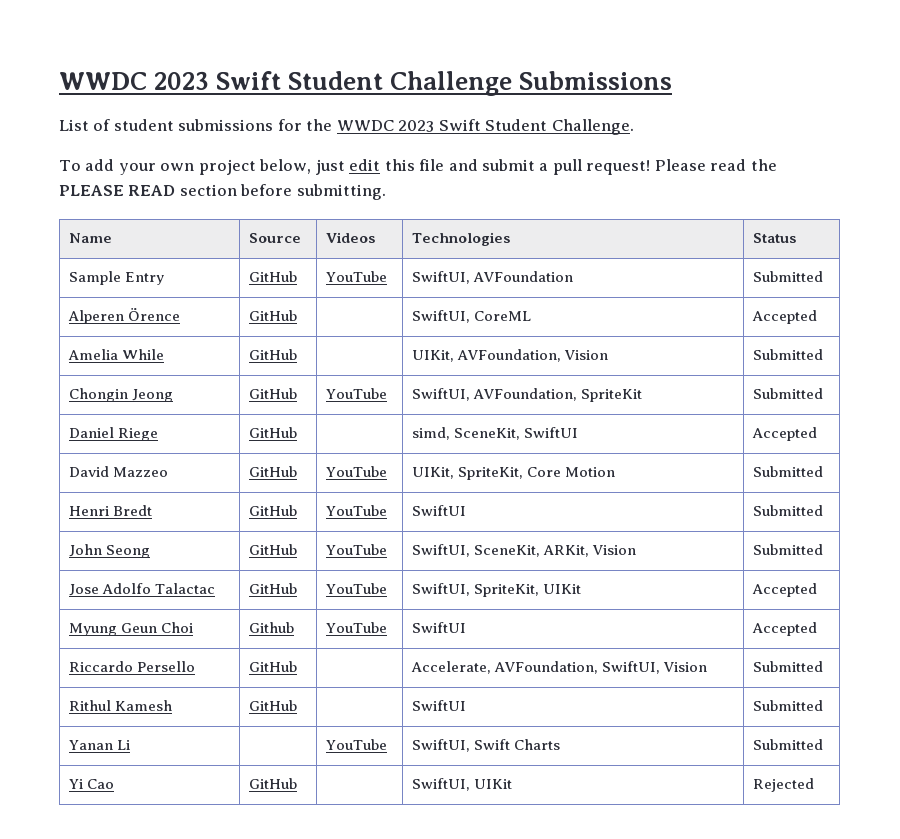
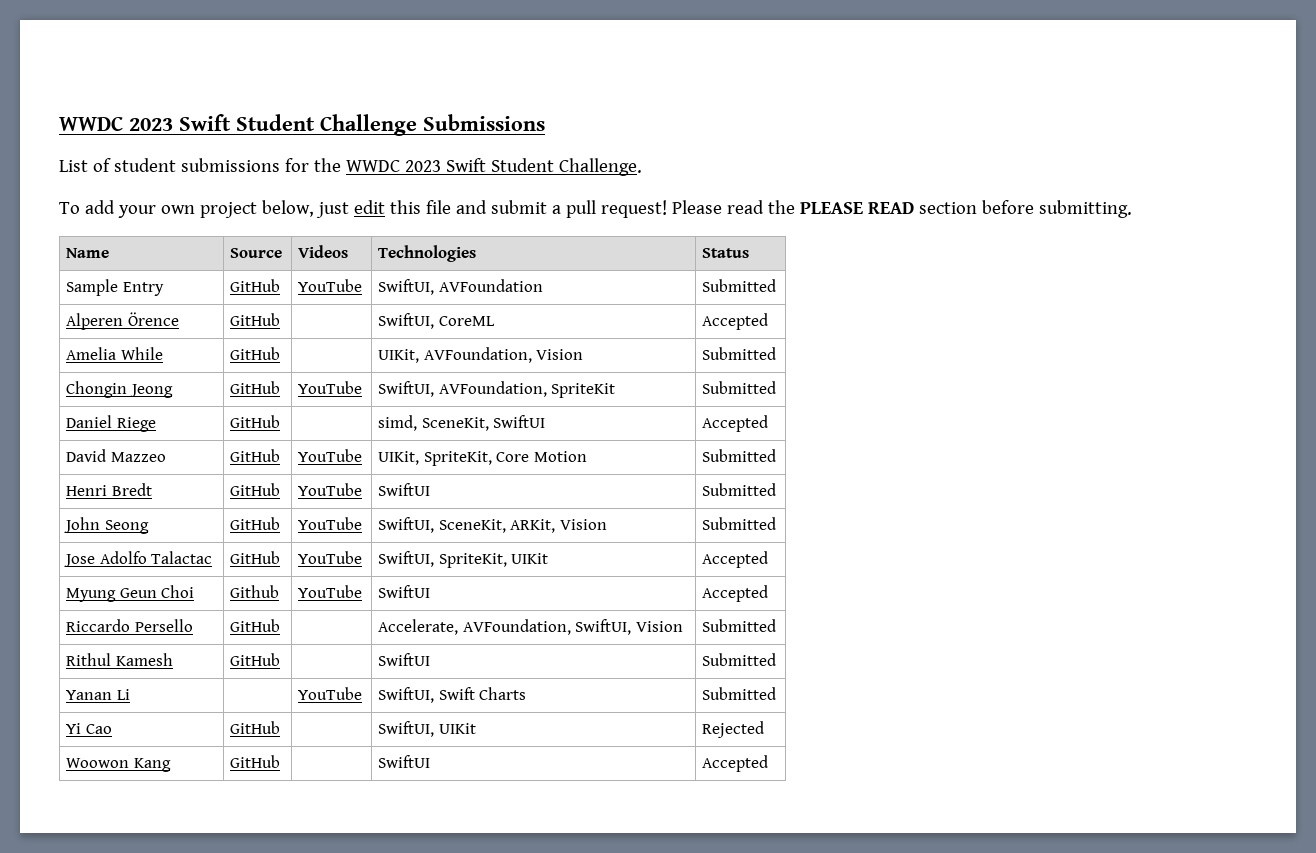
+ Woowon Kang | GitHub | | SwiftUI | Accepted

